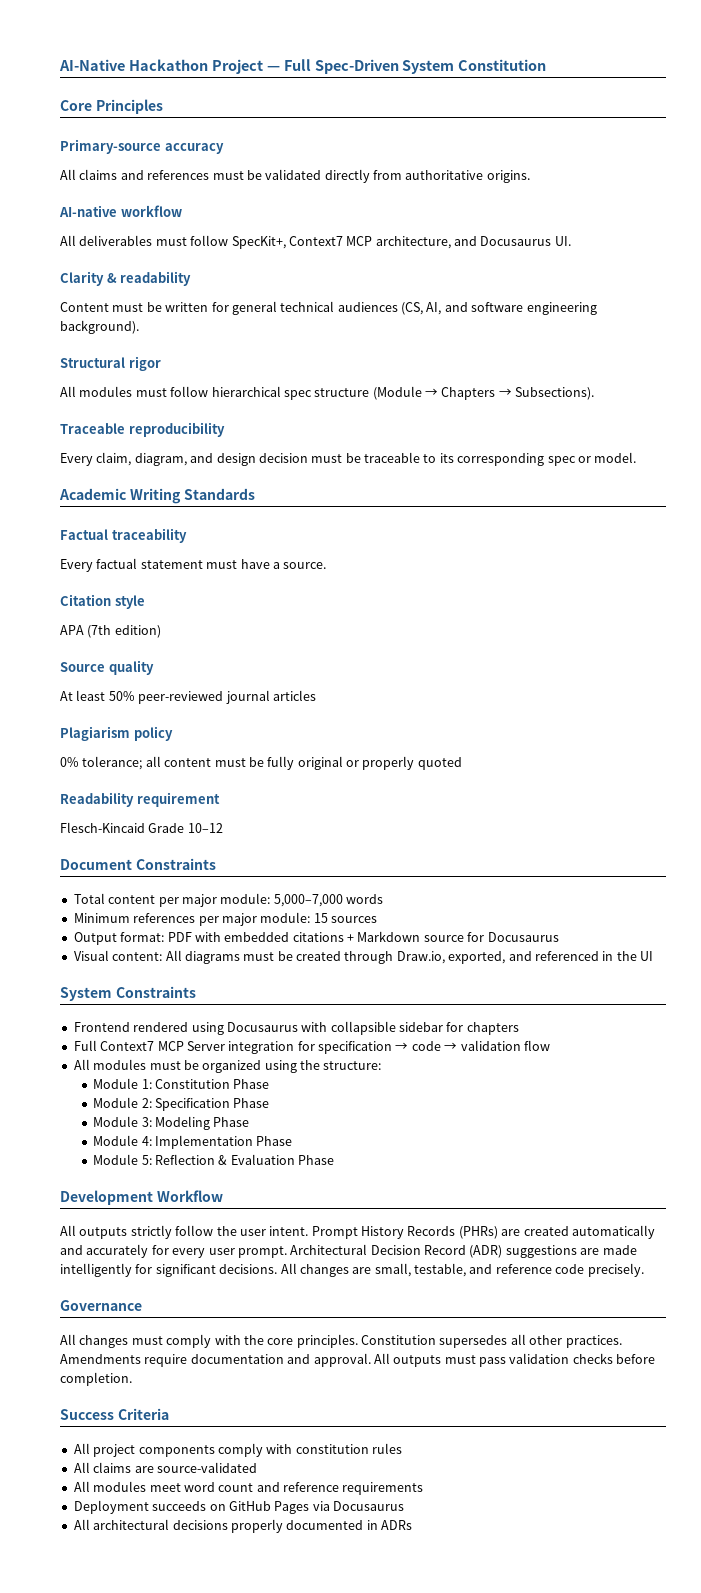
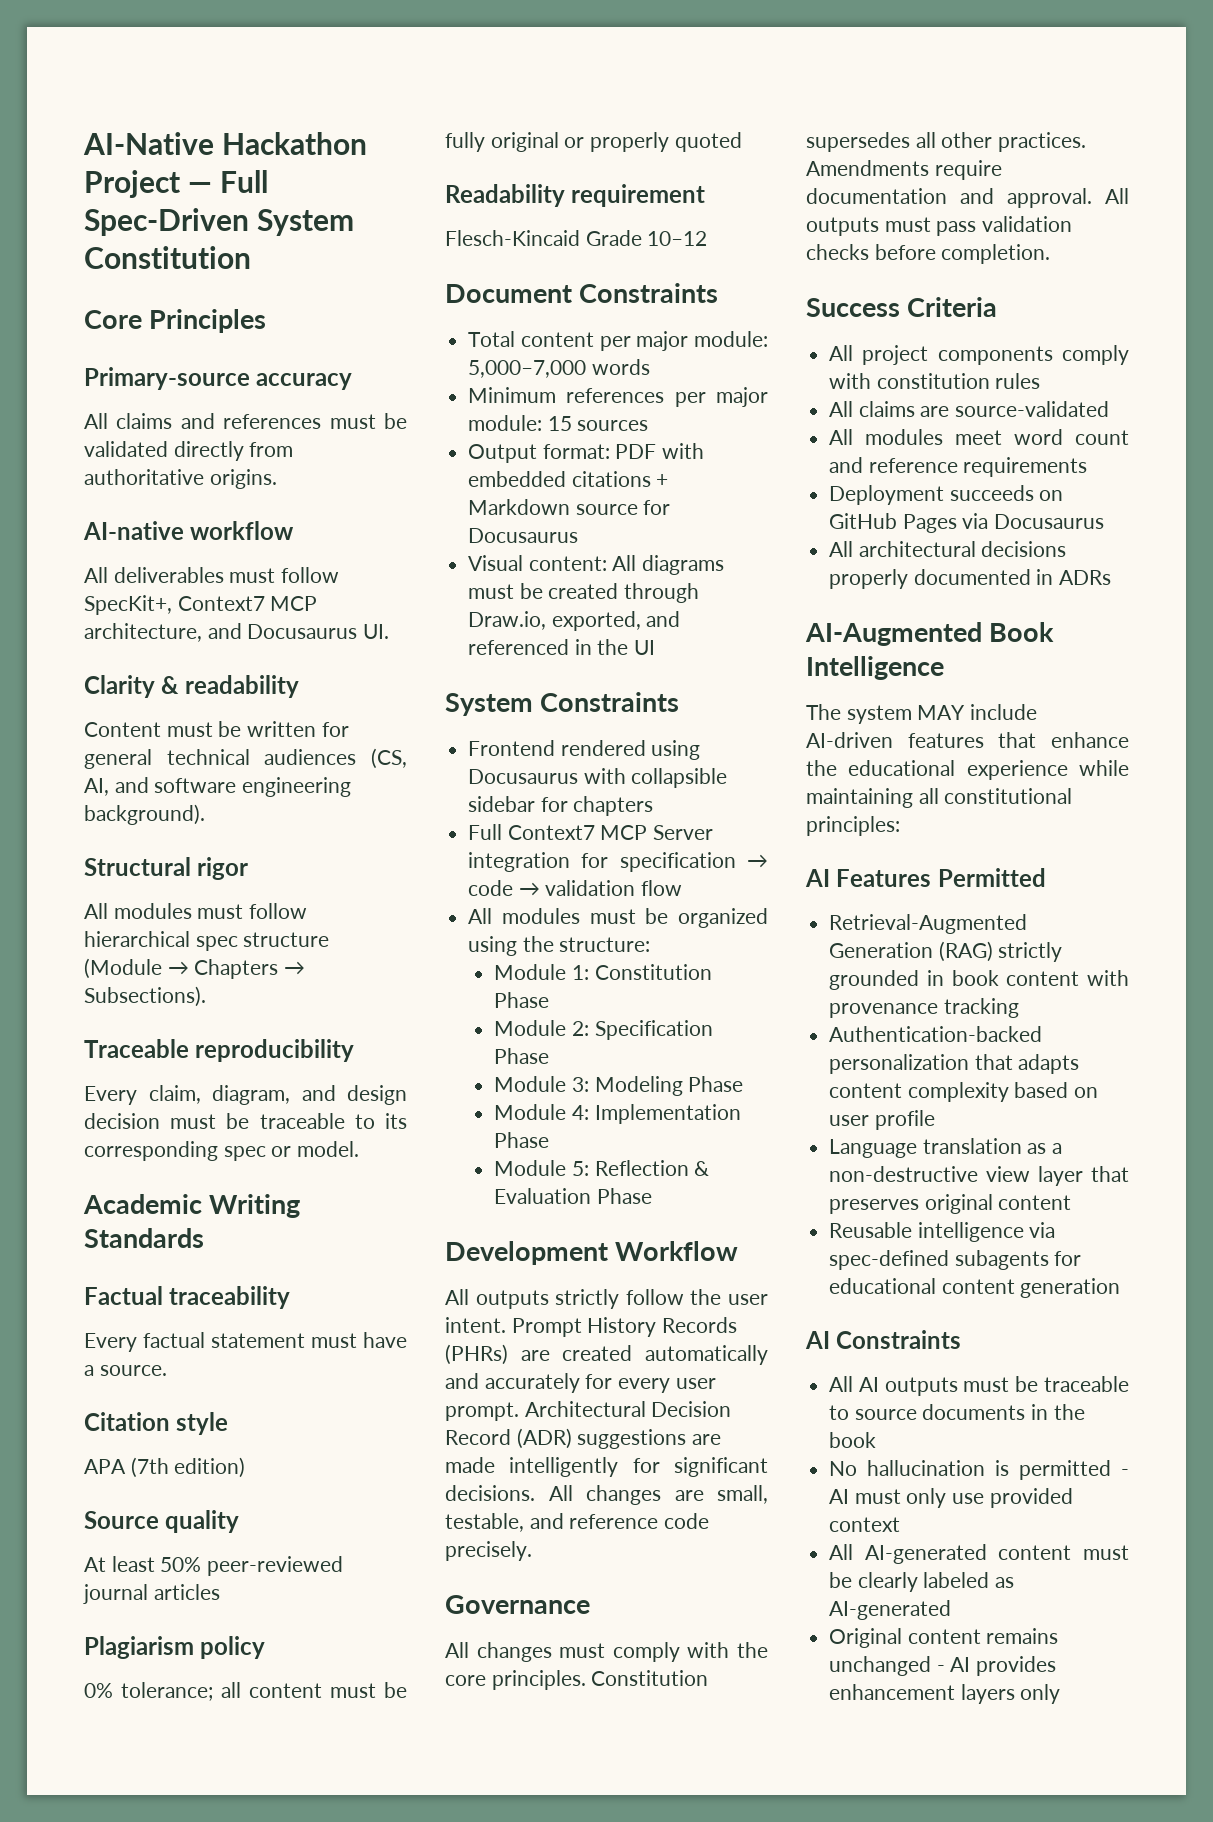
+ AI-Augmented Book Intelligence
+ The system MAY include AI-driven features that enhance the educational experience while maintaining all constitutional principles:
+ AI Features Permitted
+ Retrieval-Augmented Generation (RAG) strictly grounded in book content with provenance tracking
+ Authentication-backed personalization that adapts content complexity based on user profile
+ Language translation as a non-destructive view layer that preserves original content
+ Reusable intelligence via spec-defined subagents for educational content generation
+ AI Constraints
+ All AI outputs must be traceable to source documents in the book
+ No hallucination is permitted - AI must only use provided context
+ All AI-generated content must be clearly labeled as AI-generated
+ Original content remains unchanged - AI provides enhancement layers only

